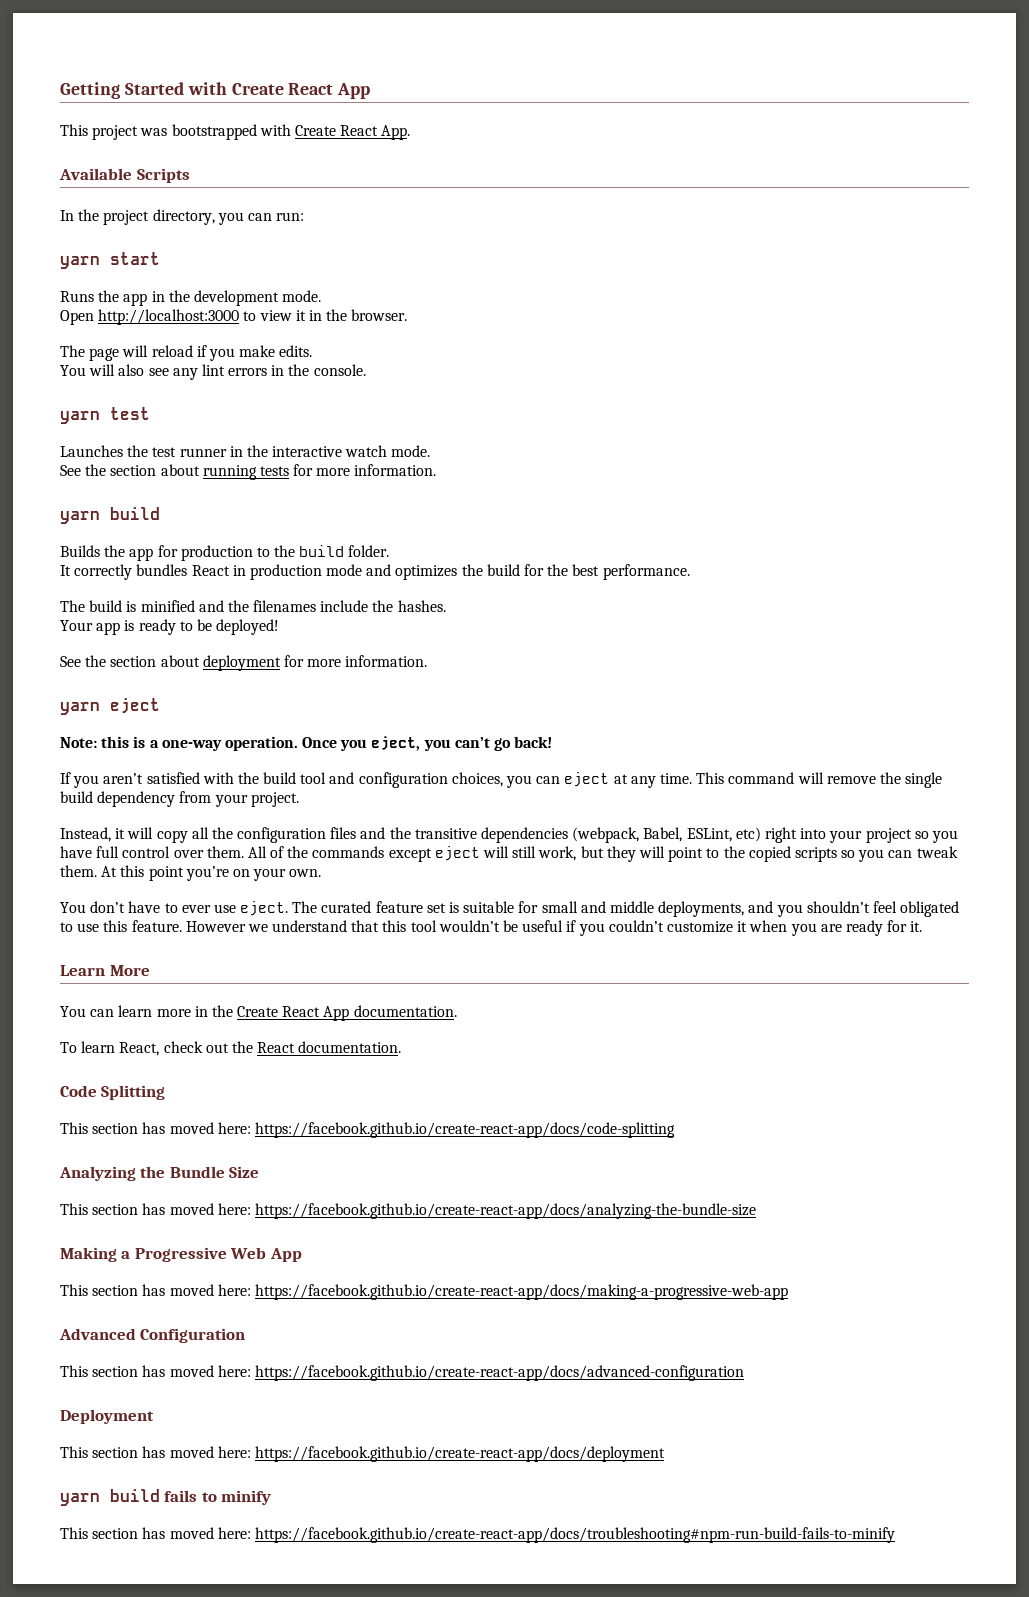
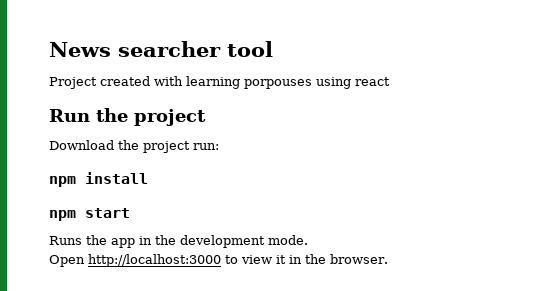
- Getting Started with Create React App
- This project was bootstrapped with Create React App.
- Available Scripts
- In the project directory, you can run:
- yarn start
+ News searcher tool
+ Project created with learning porpouses using react
+ Run the project
+ Download the project run:
+ npm install
+ npm start
- The page will reload if you make edits.
- You will also see any lint errors in the console.
- yarn test
- Launches the test runner in the interactive watch mode.
- See the section about running tests for more information.
- yarn build
- Builds the app for production to the build folder.
- It correctly bundles React in production mode and optimizes the build for the best performance.
- The build is minified and the filenames include the hashes.
- Your app is ready to be deployed!
- See the section about deployment for more information.
- yarn eject
- Note: this is a one-way operation. Once you eject, you can’t go back!
- If you aren’t satisfied with the build tool and configuration choices, you can eject at any time. This command will remove the single build dependency from your project.
- Instead, it will copy all the configuration files and the transitive dependencies (webpack, Babel, ESLint, etc) right into your project so you have full control over them. All of the commands except eject will still work, but they will point to the copied scripts so you can tweak them. At this point you’re on your own.
- You don’t have to ever use eject. The curated feature set is suitable for small and middle deployments, and you shouldn’t feel obligated to use this feature. However we understand that this tool wouldn’t be useful if you couldn’t customize it when you are ready for it.
- Learn More
- You can learn more in the Create React App documentation.
- To learn React, check out the React documentation.
- Code Splitting
- This section has moved here: https://facebook.github.io/create-react-app/docs/code-splitting
- Analyzing the Bundle Size
- This section has moved here: https://facebook.github.io/create-react-app/docs/analyzing-the-bundle-size
- Making a Progressive Web App
- This section has moved here: https://facebook.github.io/create-react-app/docs/making-a-progressive-web-app
- Advanced Configuration
- This section has moved here: https://facebook.github.io/create-react-app/docs/advanced-configuration
- Deployment
- This section has moved here: https://facebook.github.io/create-react-app/docs/deployment
- yarn build fails to minify
- This section has moved here: https://facebook.github.io/create-react-app/docs/troubleshooting#npm-run-build-fails-to-minify

